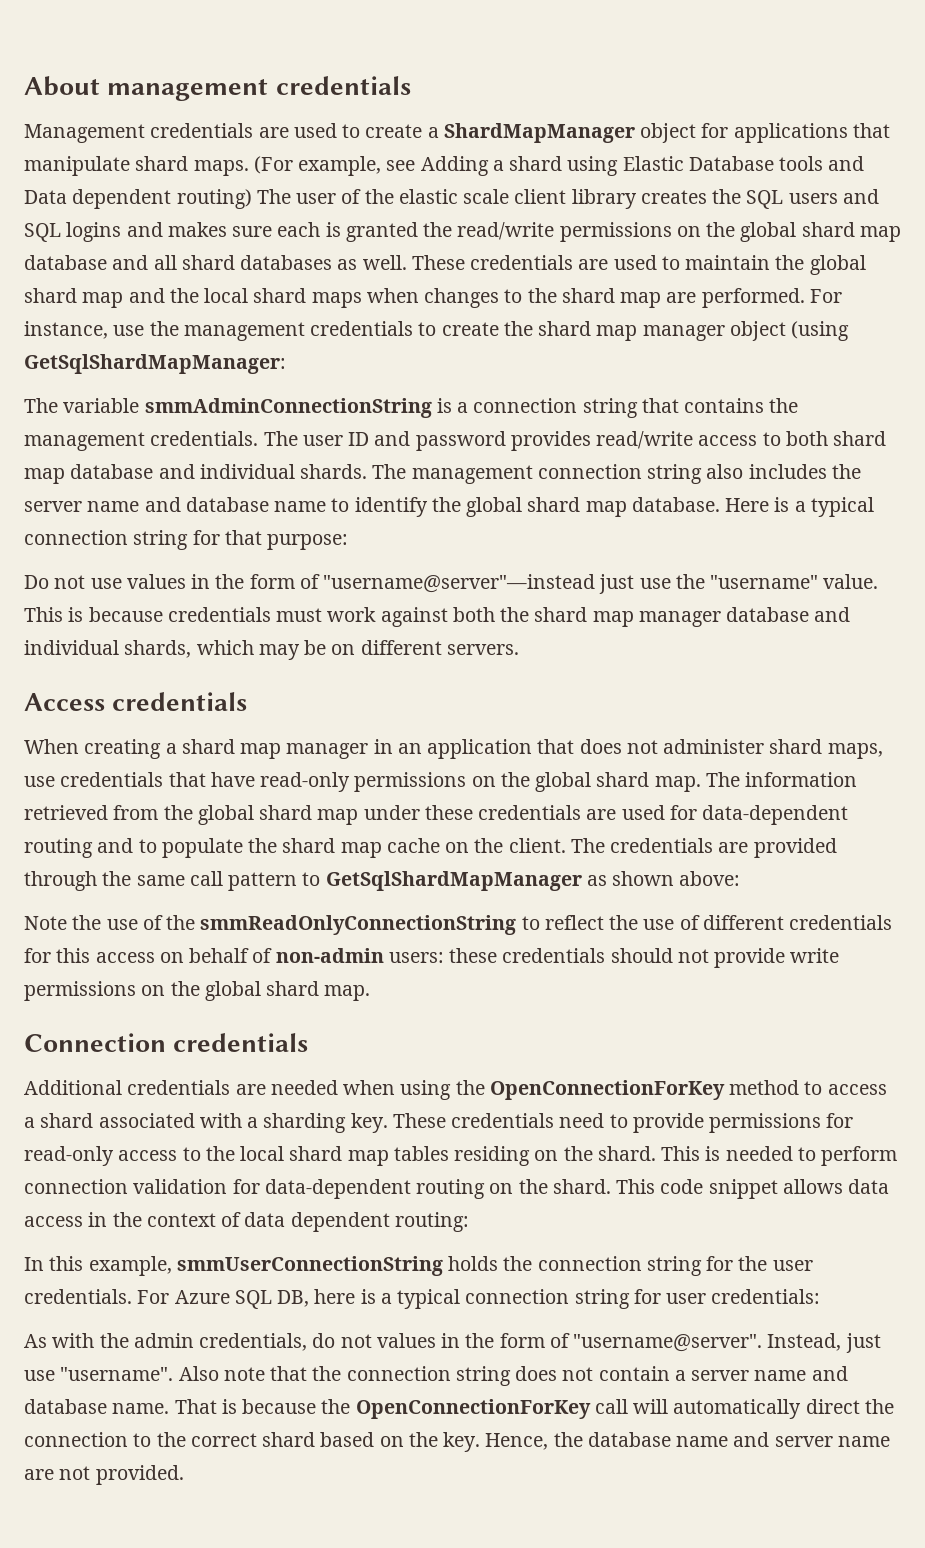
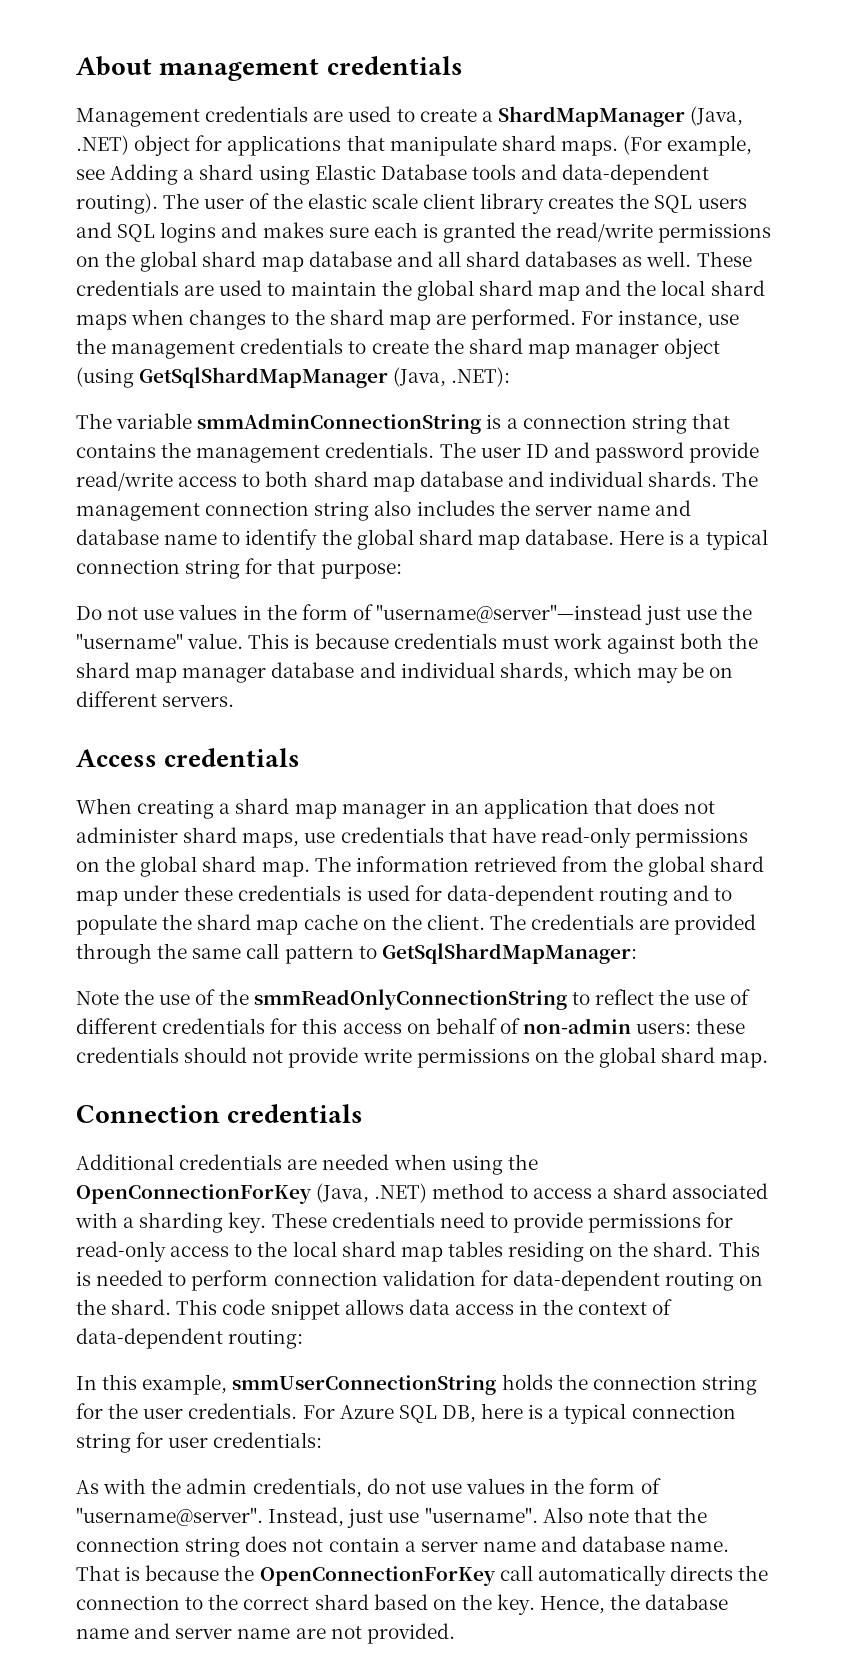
- Management credentials are used to create a ShardMapManager object for applications that manipulate shard maps.
+ Management credentials are used to create a ShardMapManager (Java, .NET) object for applications that manipulate shard maps.
- (For example, see Adding a shard using Elastic Database tools and Data dependent routing) The user of the elastic scale client library creates the SQL users and SQL logins and makes sure each is granted the read/write permissions on the global shard map database and all shard databases as well.
+ (For example, see Adding a shard using Elastic Database tools and data-dependent routing). The user of the elastic scale client library creates the SQL users and SQL logins and makes sure each is granted the read/write permissions on the global shard map database and all shard databases as well.
- For instance, use the management credentials to create the shard map manager object (using GetSqlShardMapManager:
+ For instance, use the management credentials to create the shard map manager object (using GetSqlShardMapManager (Java, .NET):
- The user ID and password provides read/write access to both shard map database and individual shards.
+ The user ID and password provide read/write access to both shard map database and individual shards.
- The information retrieved from the global shard map under these credentials are used for data-dependent routing and to populate the shard map cache on the client.
+ The information retrieved from the global shard map under these credentials is used for data-dependent routing and to populate the shard map cache on the client.
- The credentials are provided through the same call pattern to GetSqlShardMapManager as shown above:
+ The credentials are provided through the same call pattern to GetSqlShardMapManager:
- Additional credentials are needed when using the OpenConnectionForKey method to access a shard associated with a sharding key.
+ Additional credentials are needed when using the OpenConnectionForKey (Java, .NET) method to access a shard associated with a sharding key.
- This code snippet allows data access in the context of data dependent routing:
+ This code snippet allows data access in the context of data-dependent routing:
- As with the admin credentials, do not values in the form of "username@server".
+ As with the admin credentials, do not use values in the form of "username@server".
- That is because the OpenConnectionForKey call will automatically direct the connection to the correct shard based on the key.
+ That is because the OpenConnectionForKey call automatically directs the connection to the correct shard based on the key.

